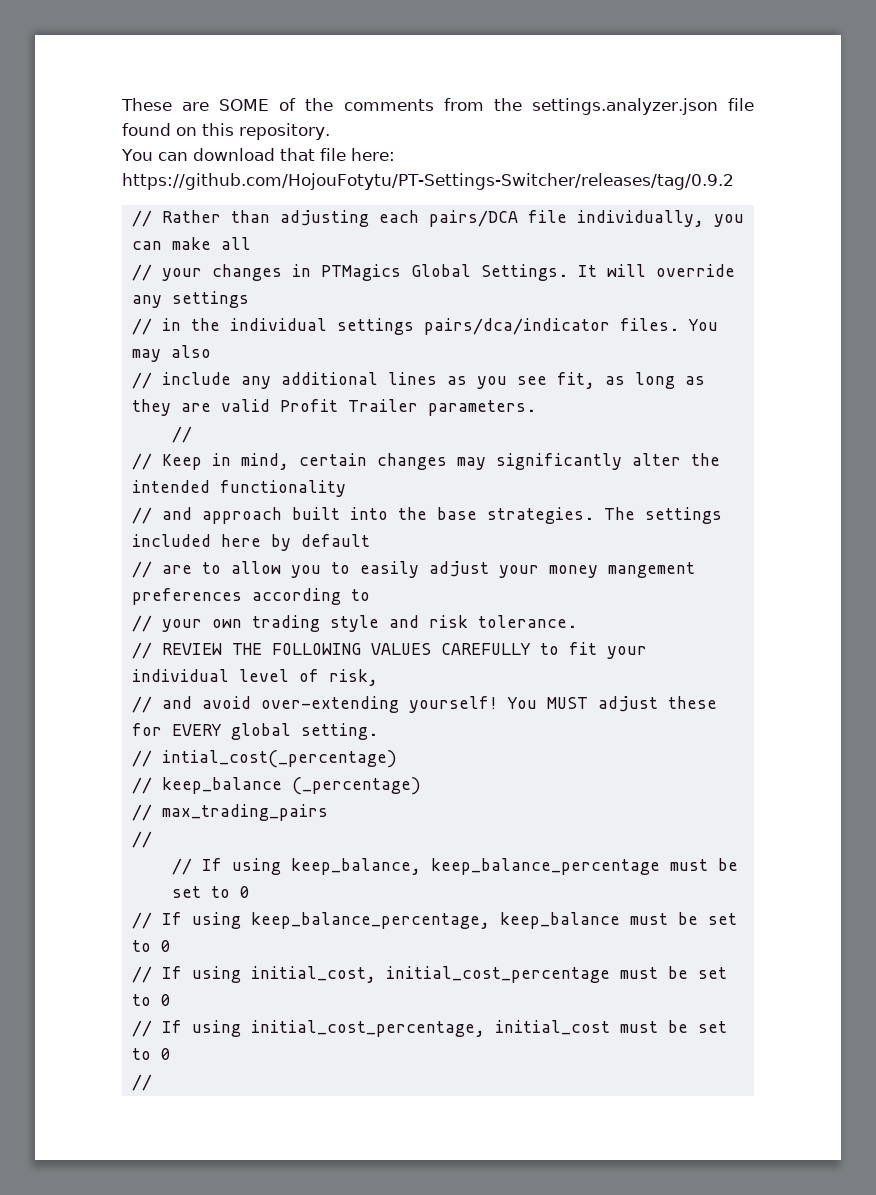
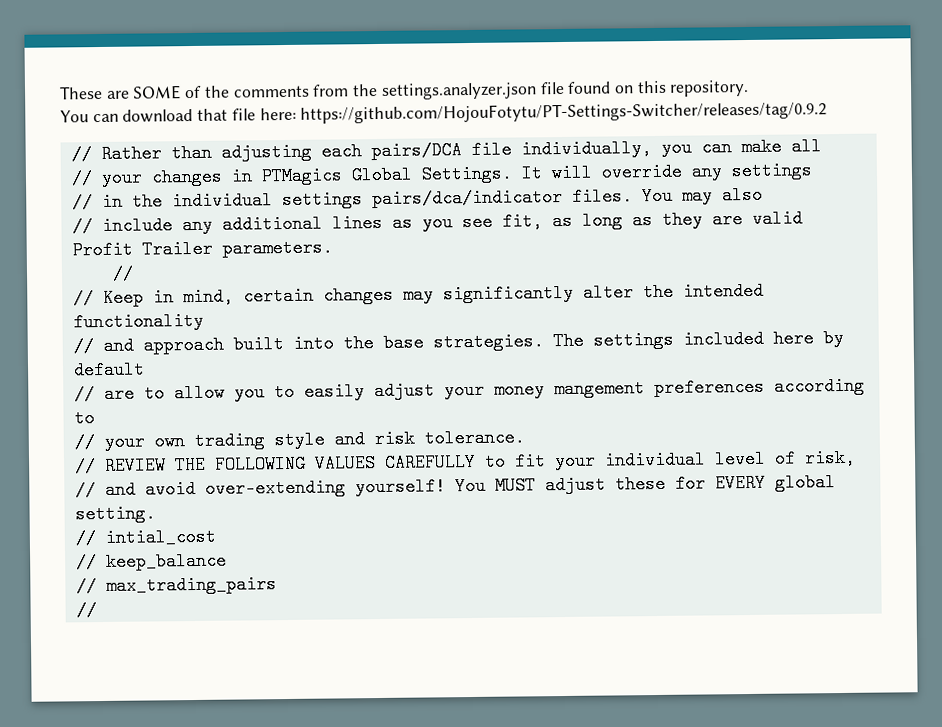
- // intial_cost(_percentage)
+ // intial_cost
- // keep_balance (_percentage)
+ // keep_balance
- // If using keep_balance, keep_balance_percentage must be set to 0
- // If using keep_balance_percentage, keep_balance must be set to 0
- // If using initial_cost, initial_cost_percentage must be set to 0
- // If using initial_cost_percentage, initial_cost must be set to 0
- //

